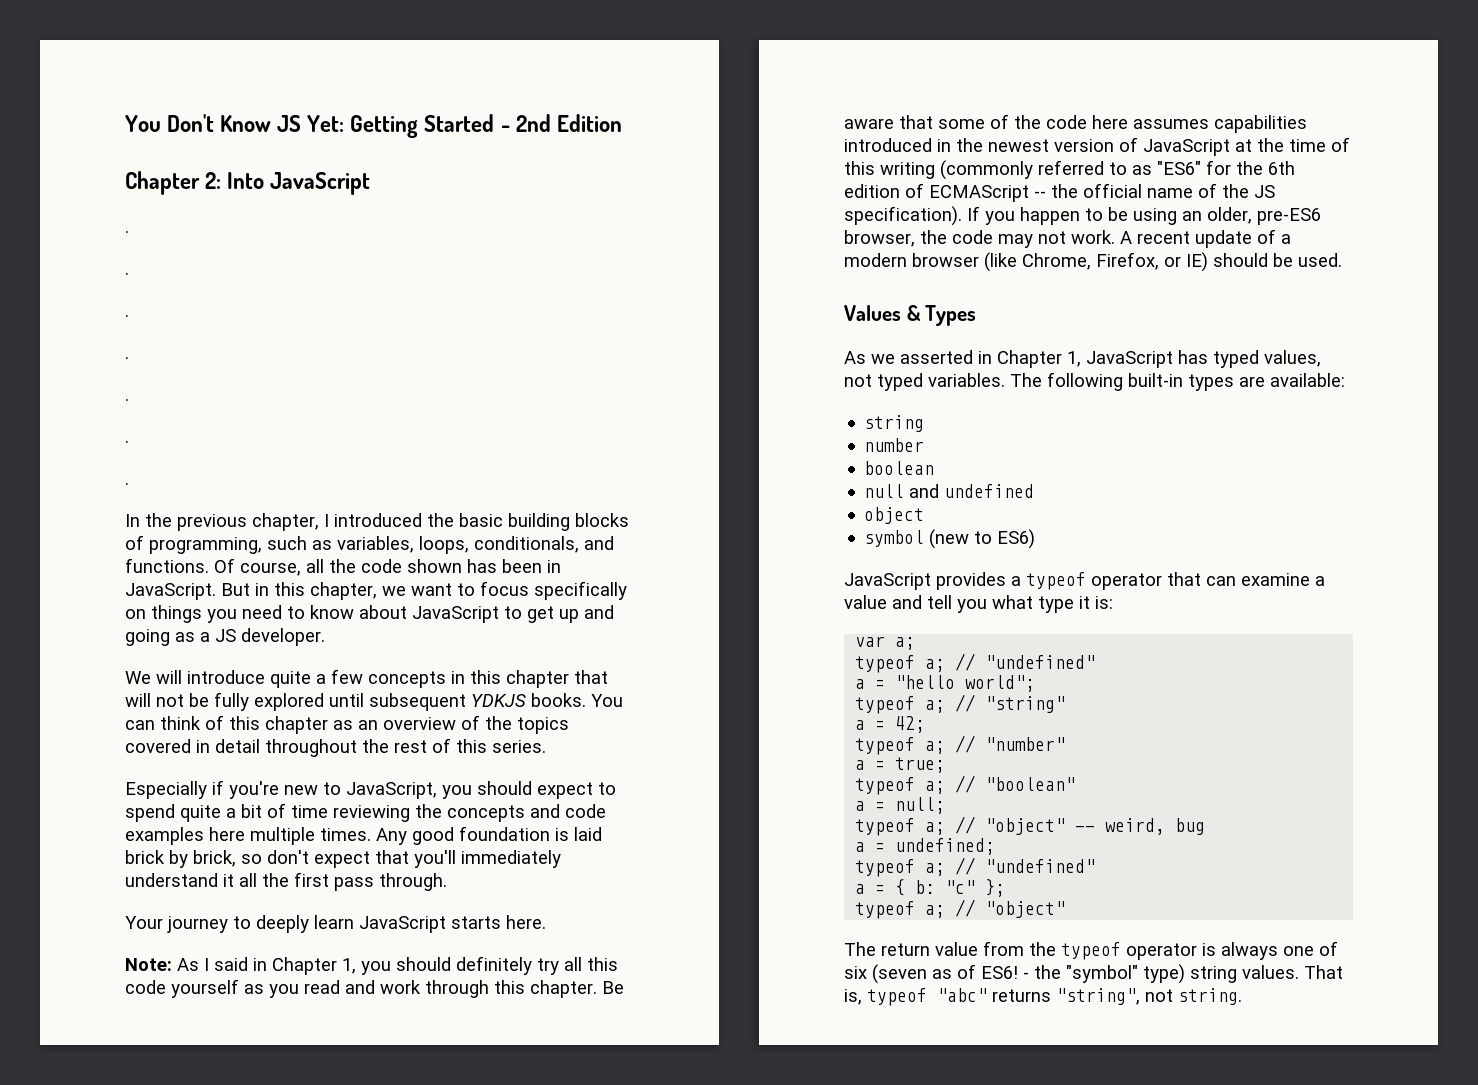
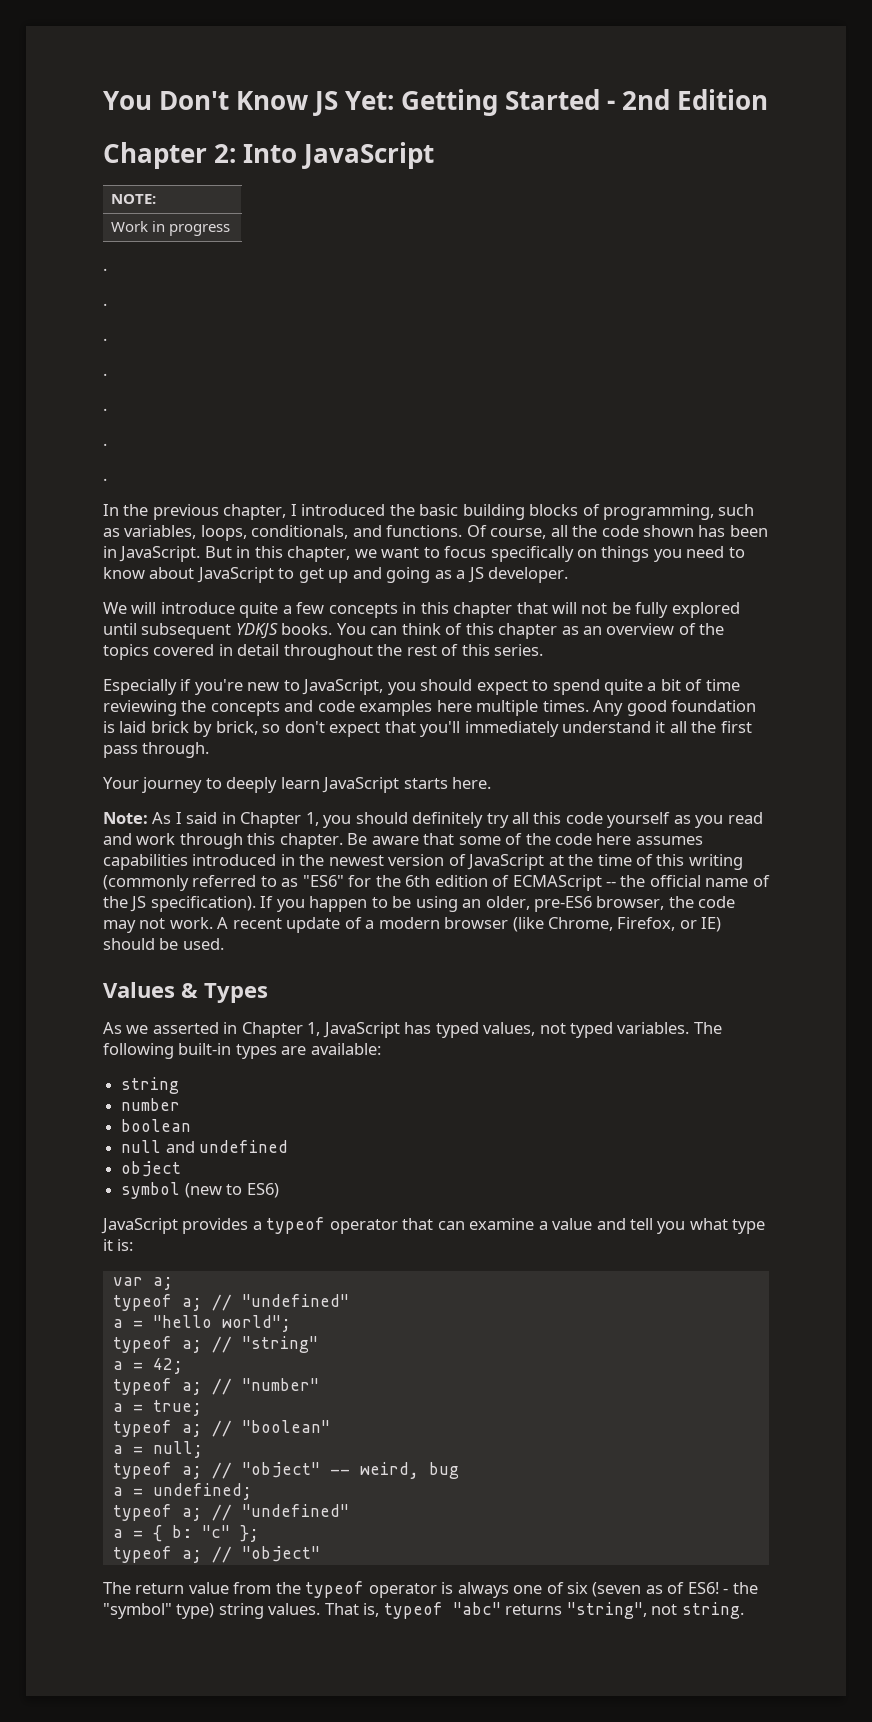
+ NOTE:
+ Work in progress

